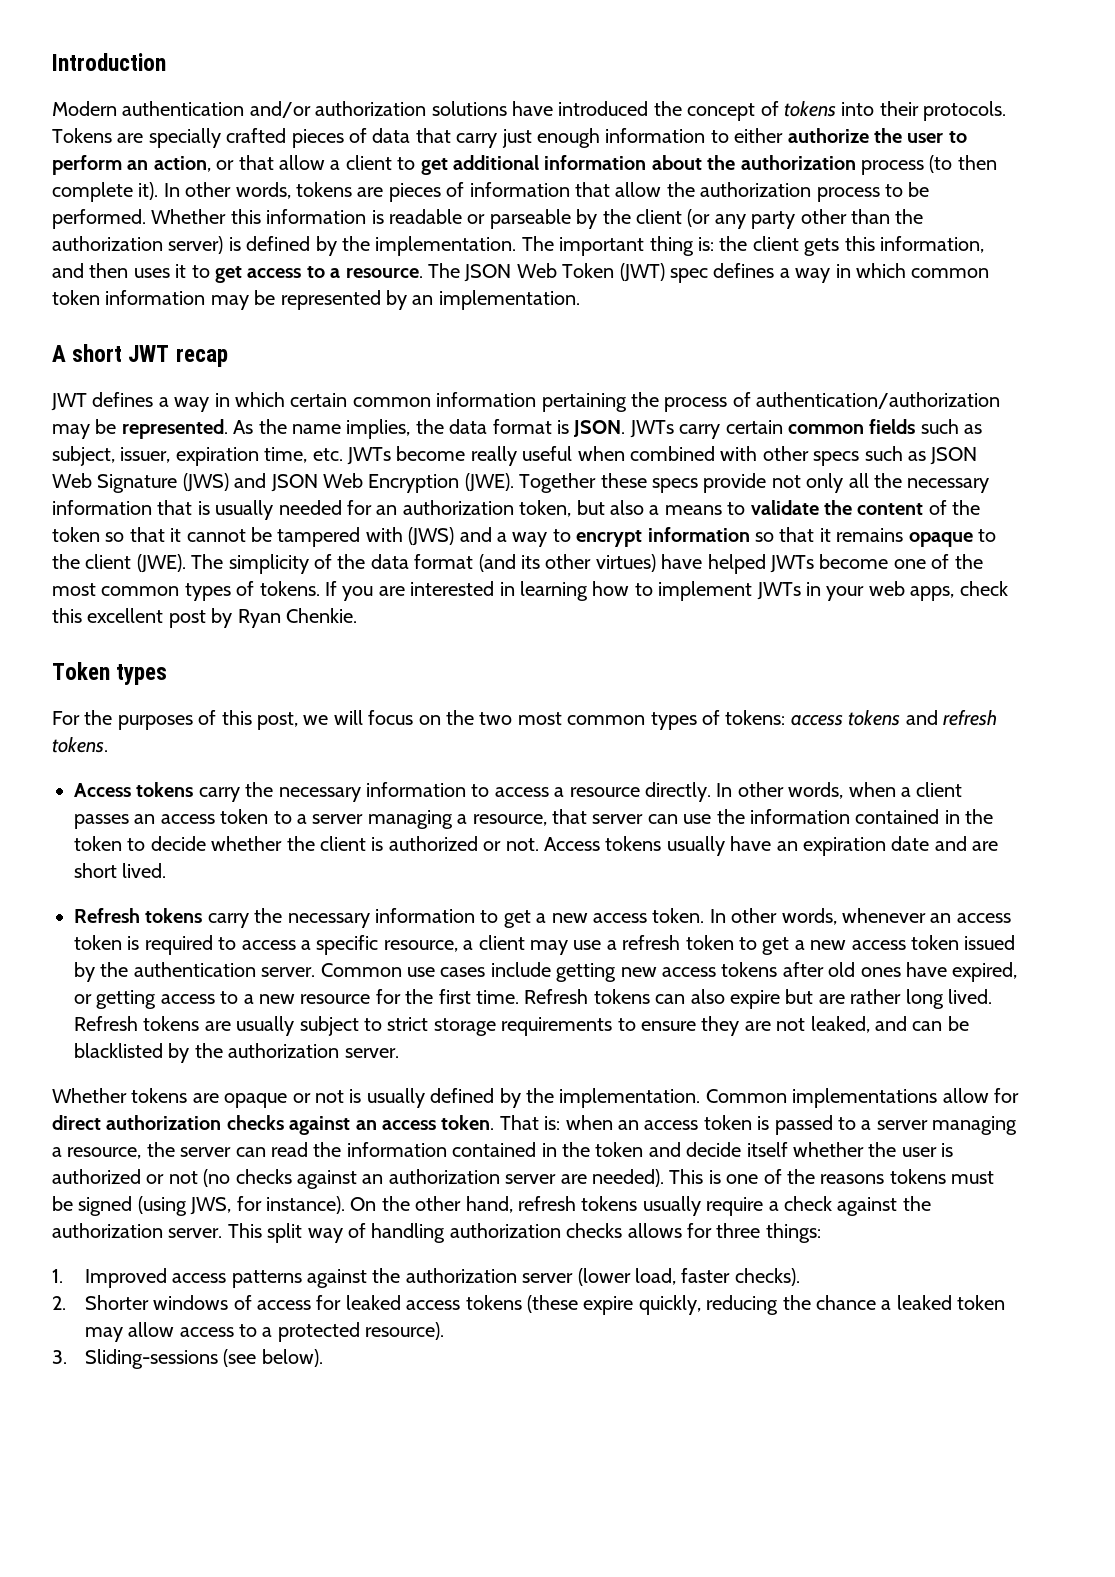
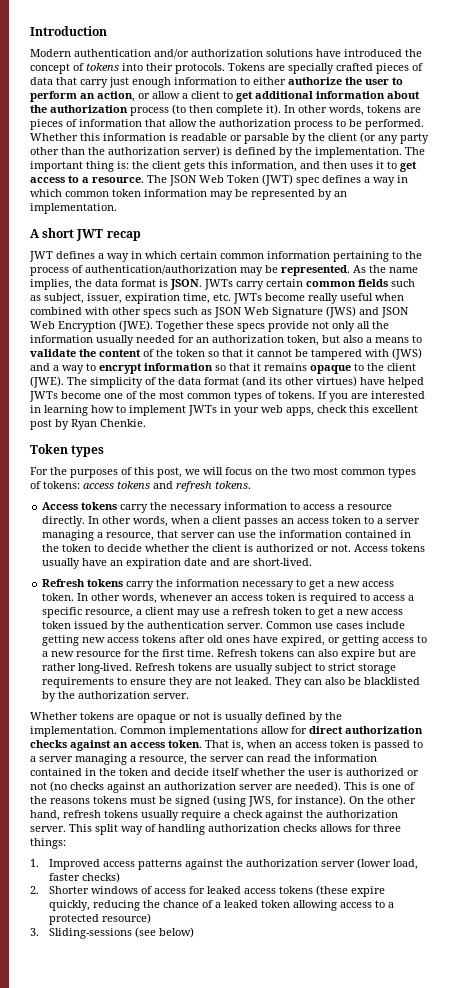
- Tokens are specially crafted pieces of data that carry just enough information to either authorize the user to perform an action, or that allow a client to get additional information about the authorization process (to then complete it).
+ Tokens are specially crafted pieces of data that carry just enough information to either authorize the user to perform an action, or allow a client to get additional information about the authorization process (to then complete it).
- Whether this information is readable or parseable by the client (or any party other than the authorization server) is defined by the implementation.
+ Whether this information is readable or parsable by the client (or any party other than the authorization server) is defined by the implementation.
- JWT defines a way in which certain common information pertaining the process of authentication/authorization may be represented.
+ JWT defines a way in which certain common information pertaining to the process of authentication/authorization may be represented.
- Together these specs provide not only all the necessary information that is usually needed for an authorization token, but also a means to validate the content of the token so that it cannot be tampered with (JWS) and a way to encrypt information so that it remains opaque to the client (JWE).
+ Together these specs provide not only all the information usually needed for an authorization token, but also a means to validate the content of the token so that it cannot be tampered with (JWS) and a way to encrypt information so that it remains opaque to the client (JWE).
- Access tokens usually have an expiration date and are short lived.
+ Access tokens usually have an expiration date and are short-lived.
- Refresh tokens carry the necessary information to get a new access token.
+ Refresh tokens carry the information necessary to get a new access token.
- Refresh tokens can also expire but are rather long lived.
+ Refresh tokens can also expire but are rather long-lived.
- Refresh tokens are usually subject to strict storage requirements to ensure they are not leaked, and can be blacklisted by the authorization server.
+ Refresh tokens are usually subject to strict storage requirements to ensure they are not leaked. They can also be blacklisted by the authorization server.
- That is: when an access token is passed to a server managing a resource, the server can read the information contained in the token and decide itself whether the user is authorized or not (no checks against an authorization server are needed).
+ That is, when an access token is passed to a server managing a resource, the server can read the information contained in the token and decide itself whether the user is authorized or not (no checks against an authorization server are needed).
- 1. Improved access patterns against the authorization server (lower load, faster checks).
+ 1. Improved access patterns against the authorization server (lower load, faster checks)
- 2. Shorter windows of access for leaked access tokens (these expire quickly, reducing the chance a leaked token may allow access to a protected resource).
+ 2. Shorter windows of access for leaked access tokens (these expire quickly, reducing the chance of a leaked token allowing access to a protected resource)
- 3. Sliding-sessions (see below).
+ 3. Sliding-sessions (see below)

